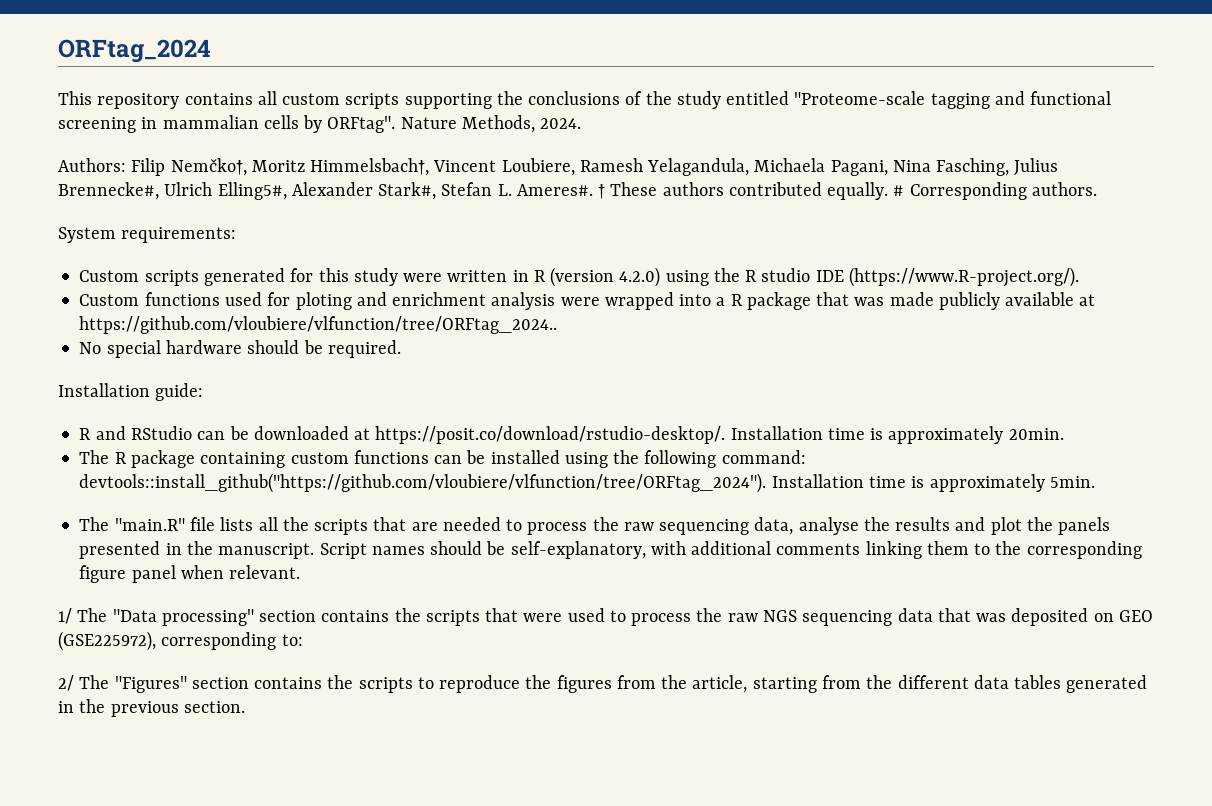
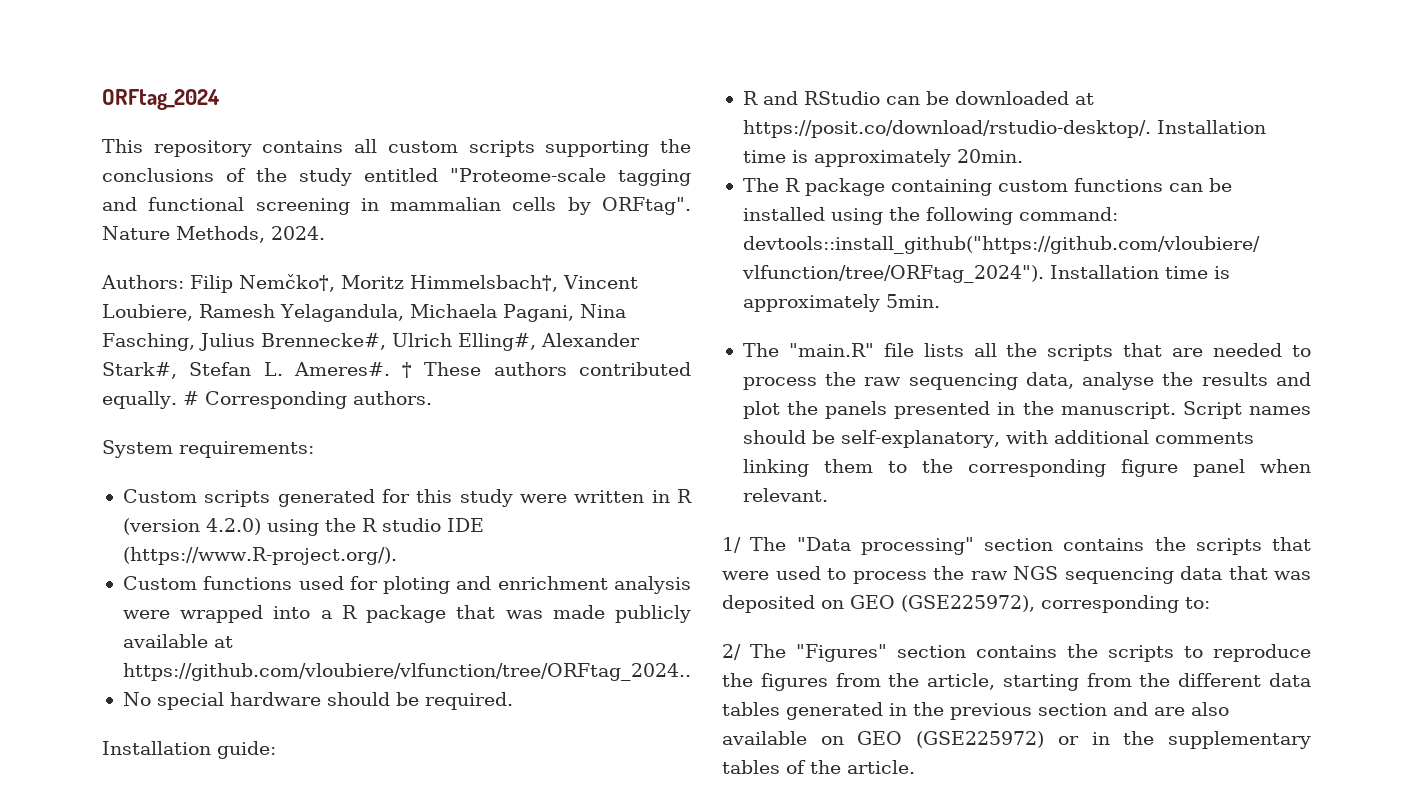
- Authors: Filip Nemčko†, Moritz Himmelsbach†, Vincent Loubiere, Ramesh Yelagandula, Michaela Pagani, Nina Fasching, Julius Brennecke#, Ulrich Elling5#, Alexander Stark#, Stefan L. Ameres#.
+ Authors: Filip Nemčko†, Moritz Himmelsbach†, Vincent Loubiere, Ramesh Yelagandula, Michaela Pagani, Nina Fasching, Julius Brennecke#, Ulrich Elling#, Alexander Stark#, Stefan L. Ameres#.
- 2/ The "Figures" section contains the scripts to reproduce the figures from the article, starting from the different data tables generated in the previous section.
+ 2/ The "Figures" section contains the scripts to reproduce the figures from the article, starting from the different data tables generated in the previous section and are also available on GEO (GSE225972) or in the supplementary tables of the article.

